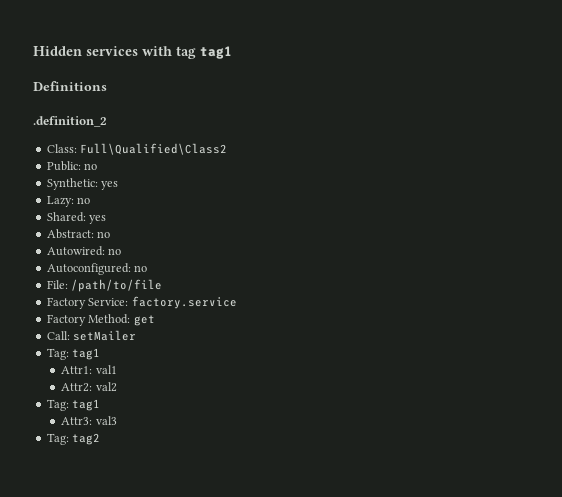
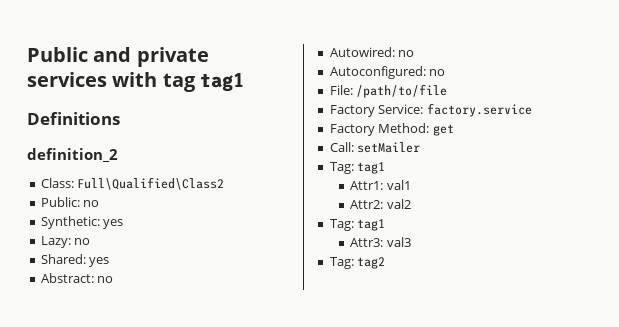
- Hidden services with tag tag1
+ Public and private services with tag tag1
- .definition_2
+ definition_2

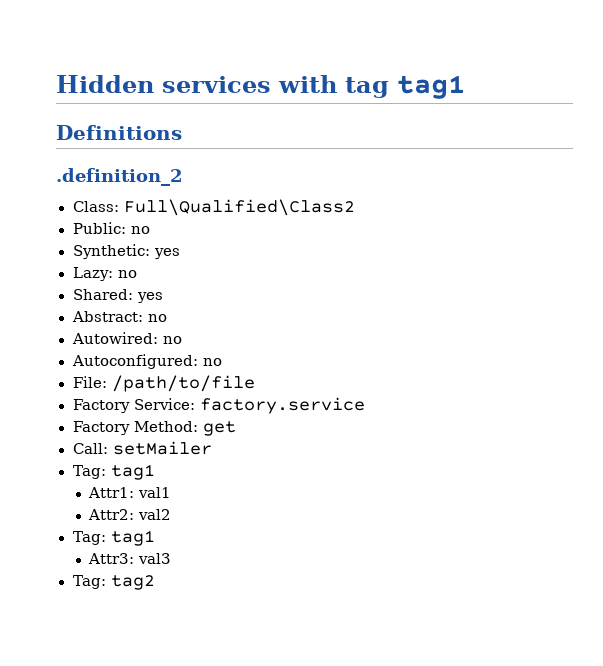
- Public and private services with tag tag1
+ Hidden services with tag tag1
- definition_2
+ .definition_2

